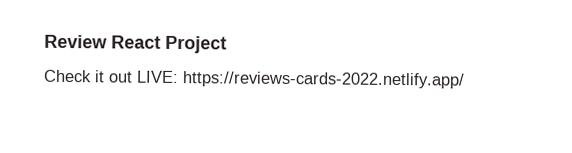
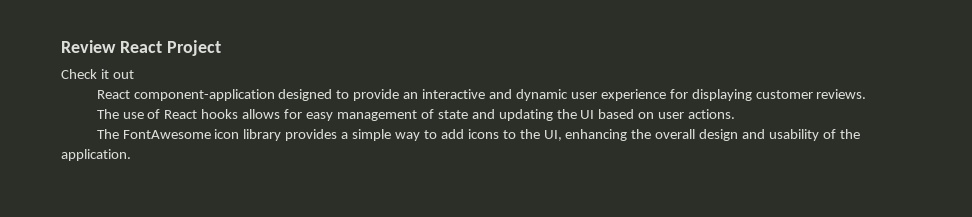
- Check it out LIVE: https://reviews-cards-2022.netlify.app/
+ Check it out
+ React component-application designed to provide an interactive and dynamic user experience for displaying customer reviews.
+ The use of React hooks allows for easy management of state and updating the UI based on user actions.
+ The FontAwesome icon library provides a simple way to add icons to the UI, enhancing the overall design and usability of the application.

